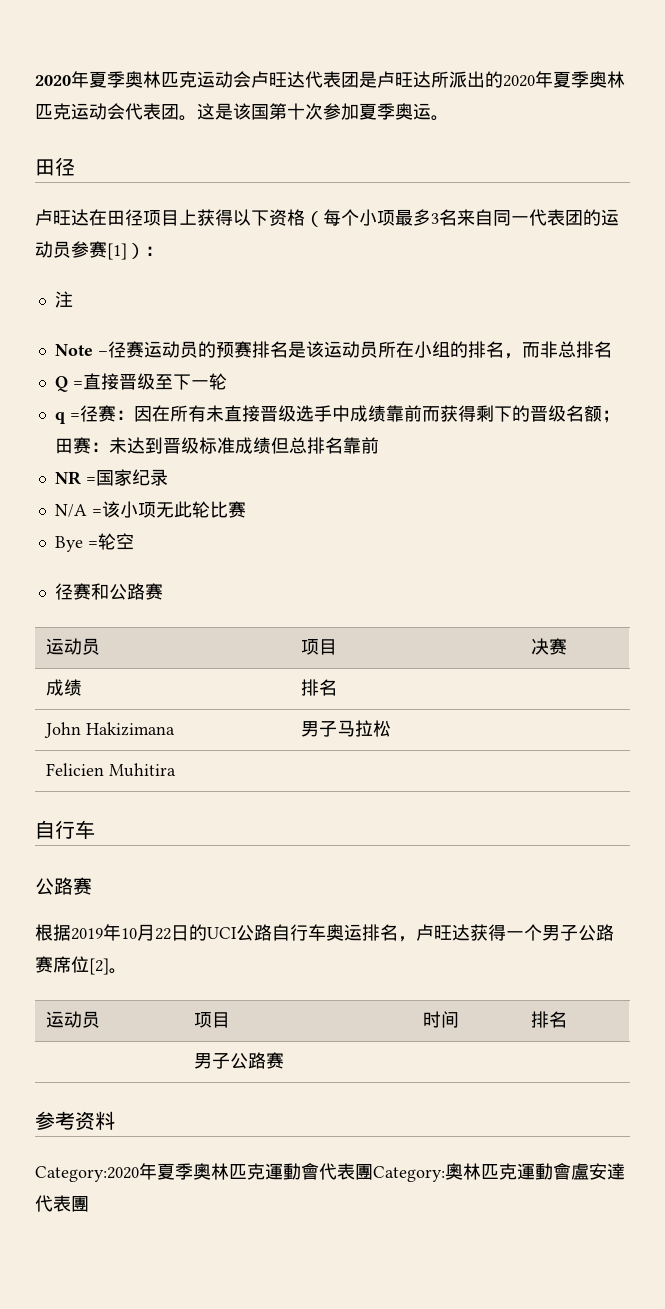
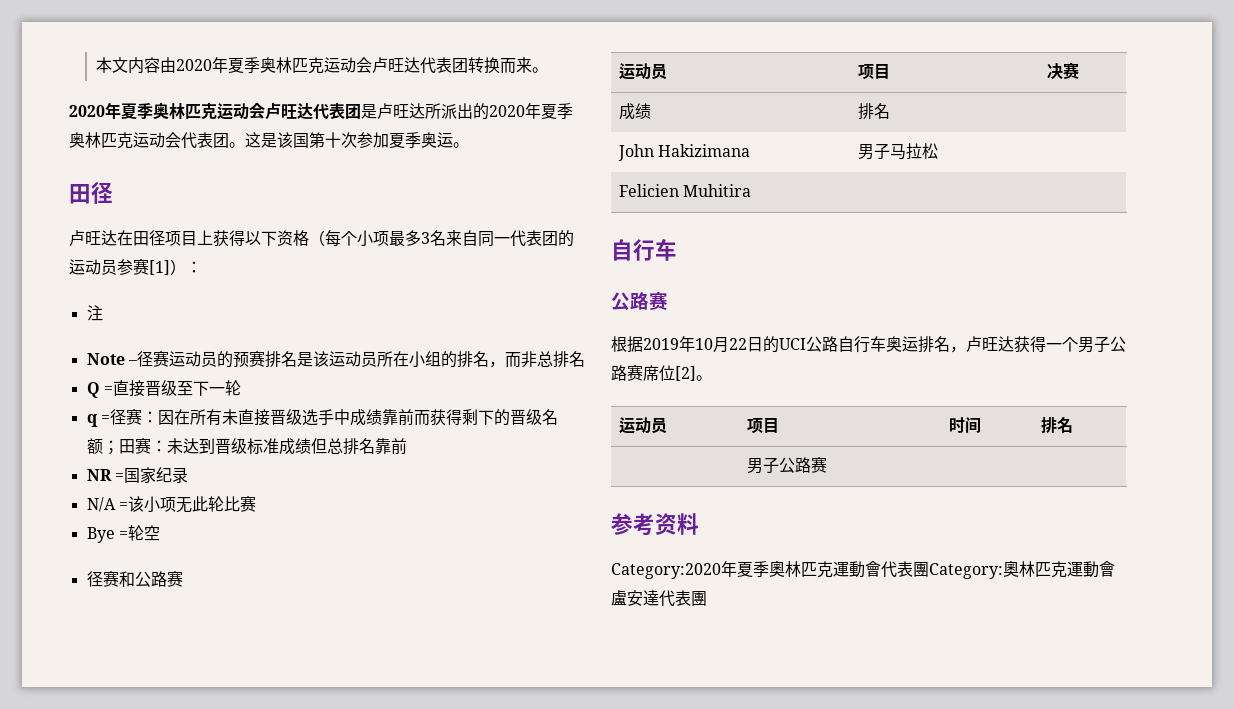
+ 本文内容由2020年夏季奥林匹克运动会卢旺达代表团转换而来。

